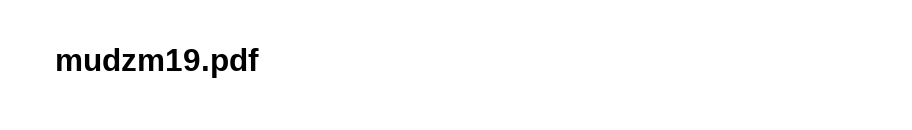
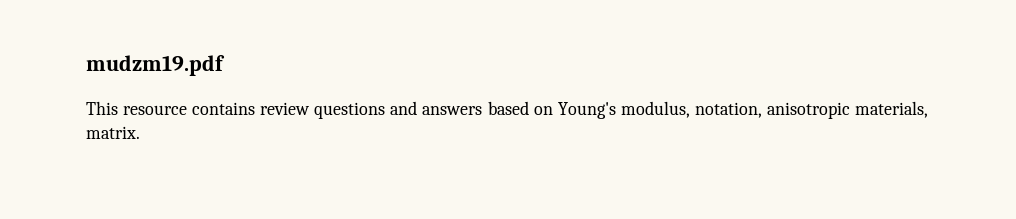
+ This resource contains review questions and answers based on Young's modulus, notation, anisotropic materials, matrix.

